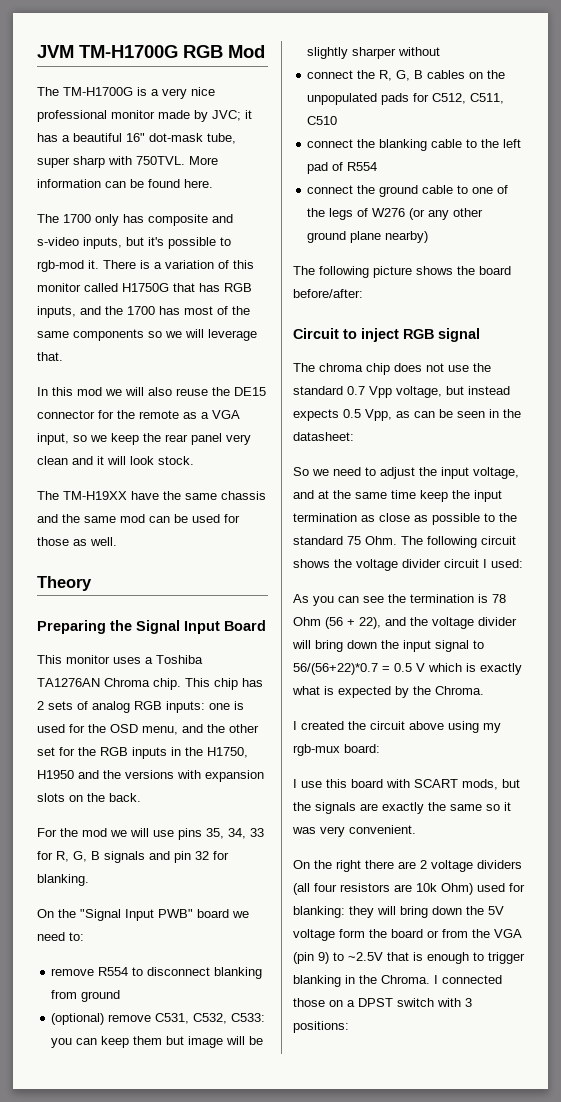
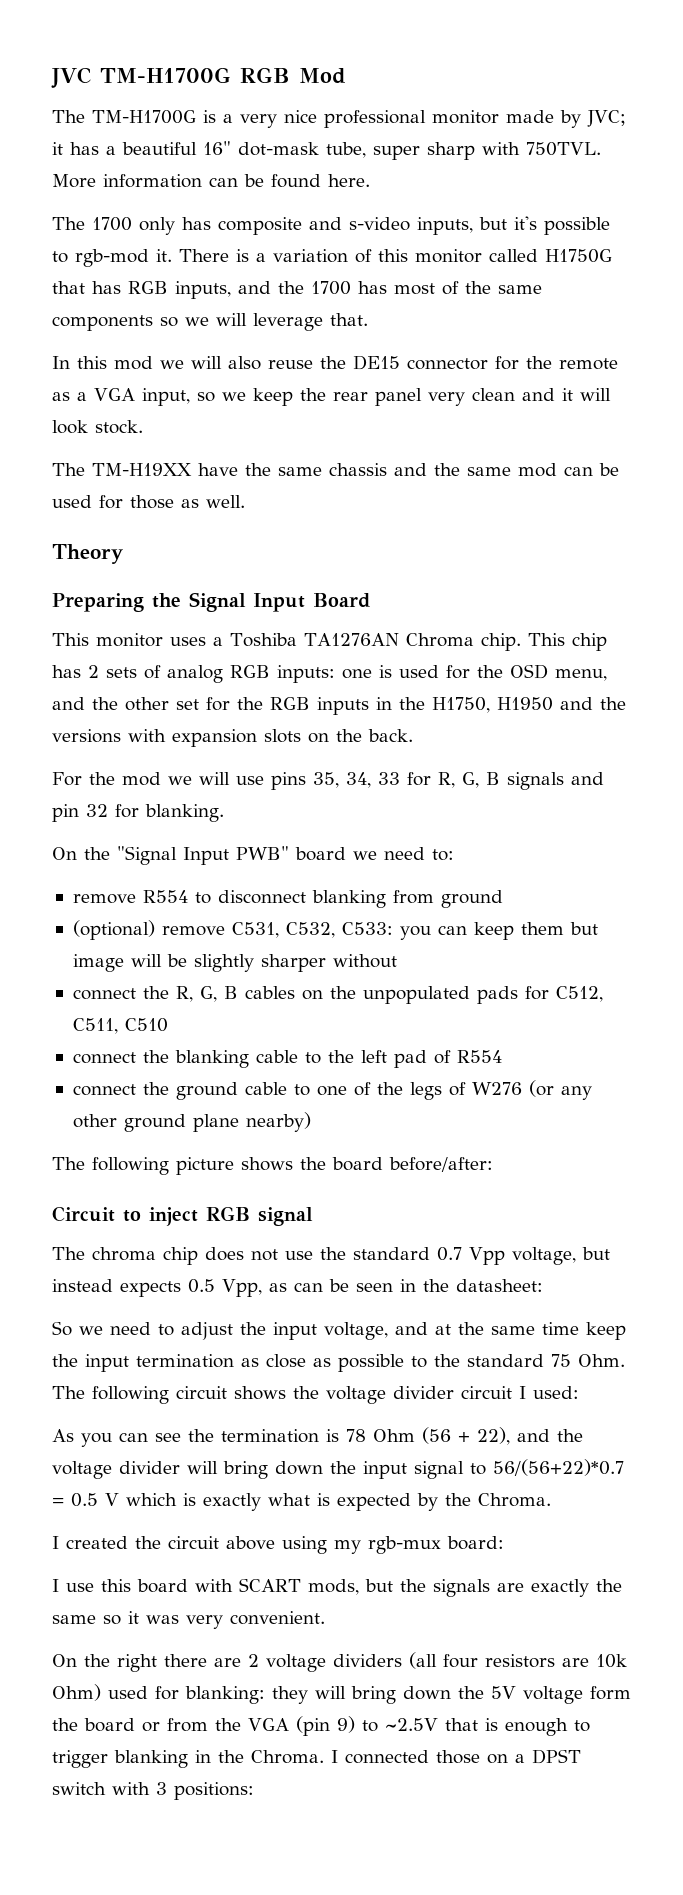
- JVM TM-H1700G RGB Mod
+ JVC TM-H1700G RGB Mod

